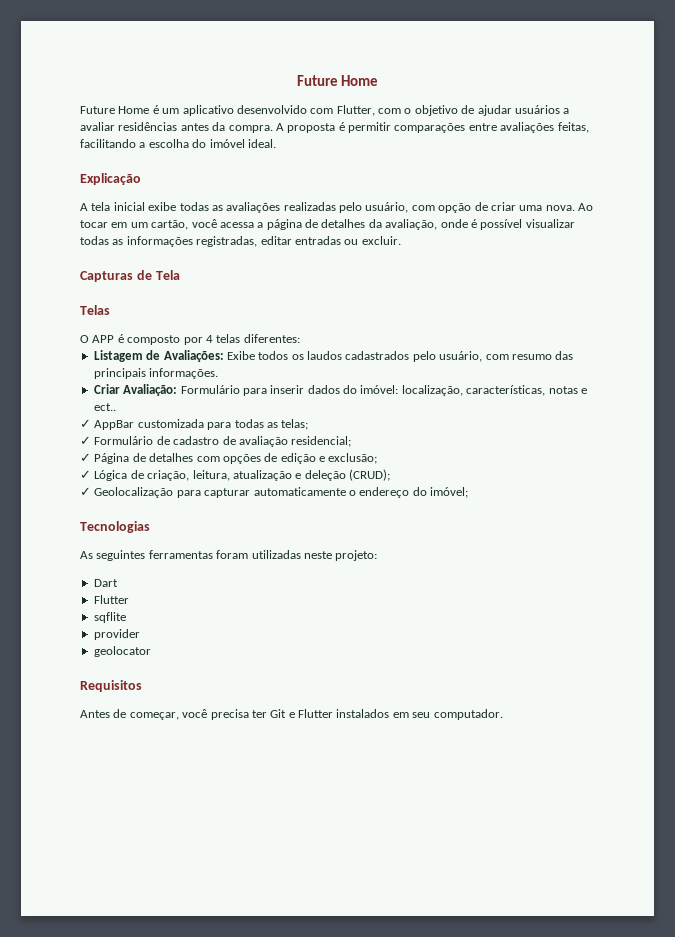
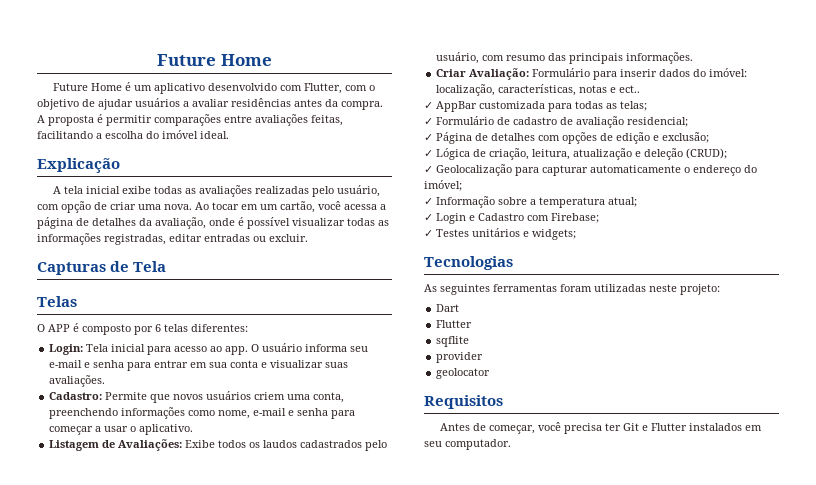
- O APP é composto por 4 telas diferentes:
+ O APP é composto por 6 telas diferentes:
+ Login: Tela inicial para acesso ao app. O usuário informa seu e-mail e senha para entrar em sua conta e visualizar suas avaliações.
+ Cadastro: Permite que novos usuários criem uma conta, preenchendo informações como nome, e-mail e senha para começar a usar o aplicativo.
+ ✓ Informação sobre a temperatura atual;
+ ✓ Login e Cadastro com Firebase;
+ ✓ Testes unitários e widgets;

